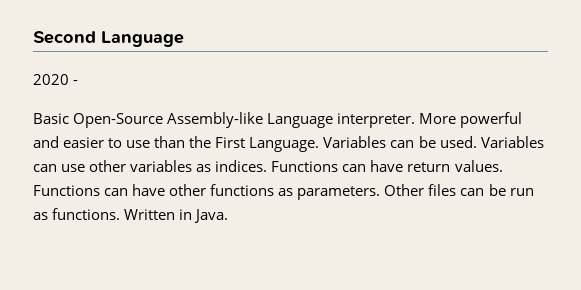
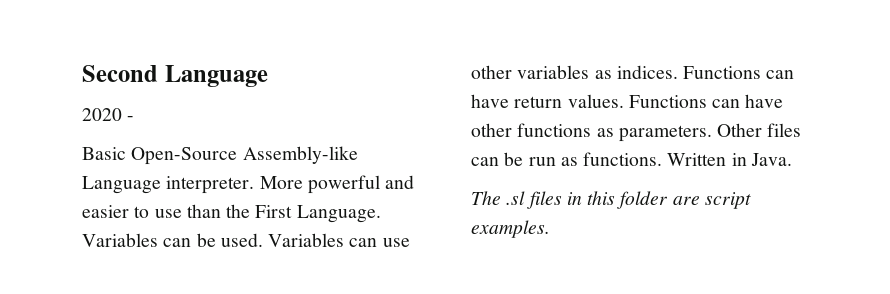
+ The .sl files in this folder are script examples.

